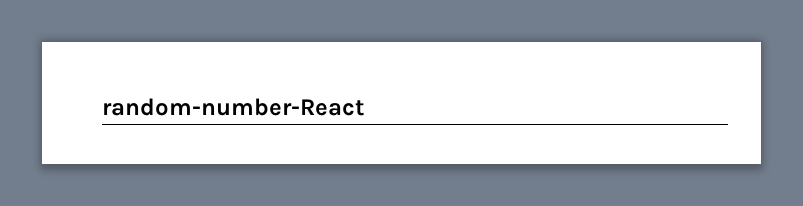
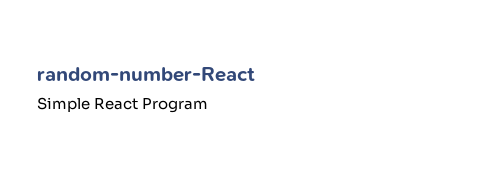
+ Simple React Program

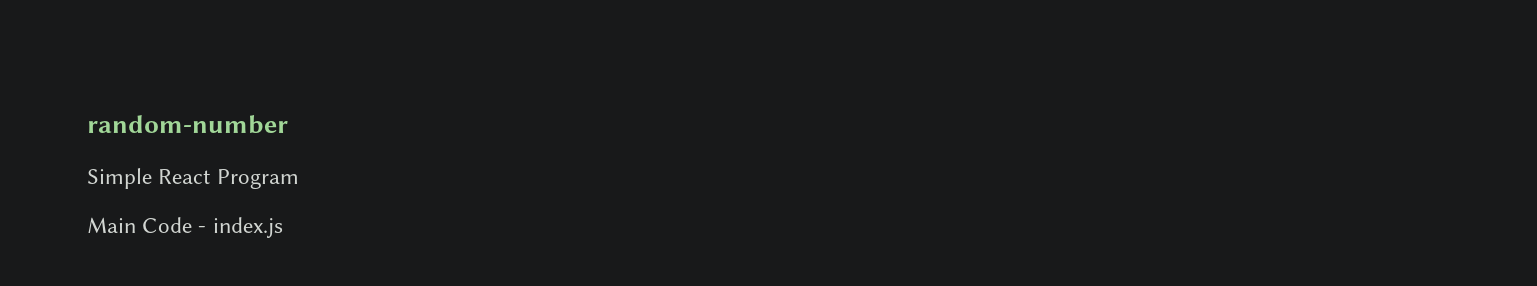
- random-number-React
+ random-number
+ Main Code - index.js

